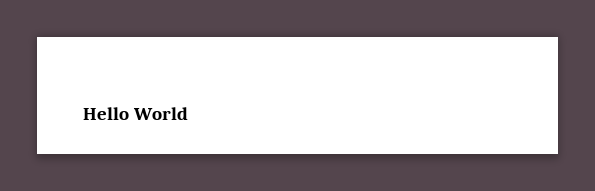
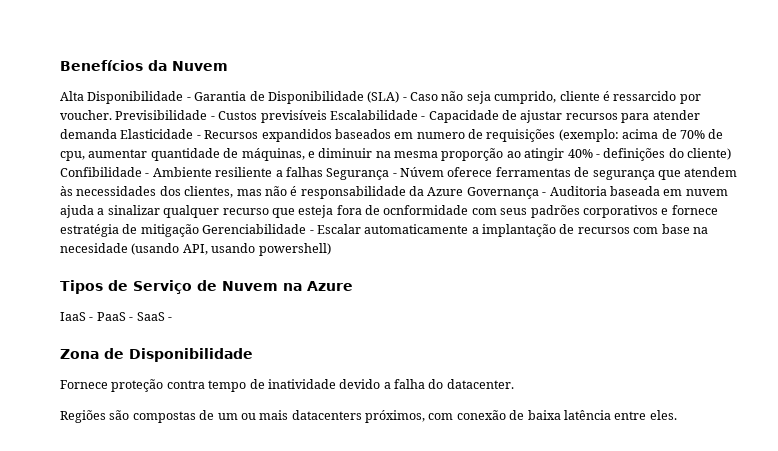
- Hello World
+ Benefícios da Nuvem
+ Alta Disponibilidade - Garantia de Disponibilidade (SLA) - Caso não seja cumprido, cliente é ressarcido por voucher. Previsibilidade - Custos previsíveis Escalabilidade - Capacidade de ajustar recursos para atender demanda Elasticidade - Recursos expandidos baseados em numero de requisições (exemplo: acima de 70% de cpu, aumentar quantidade de máquinas, e diminuir na mesma proporção ao atingir 40% - definições do cliente) Confibilidade - Ambiente resiliente a falhas Segurança - Núvem oferece ferramentas de segurança que atendem às necessidades dos clientes, mas não é responsabilidade da Azure Governança - Auditoria baseada em nuvem ajuda a sinalizar qualquer recurso que esteja fora de ocnformidade com seus padrões corporativos e fornece estratégia de mitigação Gerenciabilidade - Escalar automaticamente a implantação de recursos com base na necesidade (usando API, usando powershell)
+ Tipos de Serviço de Nuvem na Azure
+ IaaS - PaaS - SaaS -
+ Zona de Disponibilidade
+ Fornece proteção contra tempo de inatividade devido a falha do datacenter.
+ Regiões são compostas de um ou mais datacenters próximos, com conexão de baixa latência entre eles.

